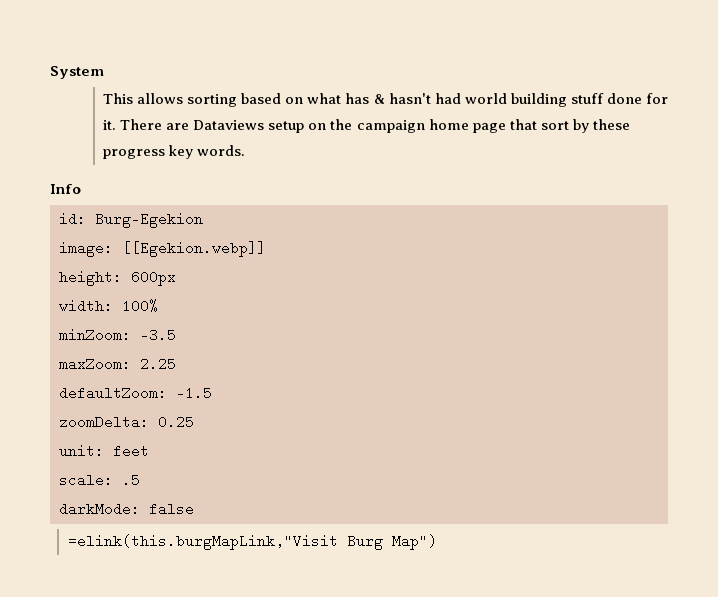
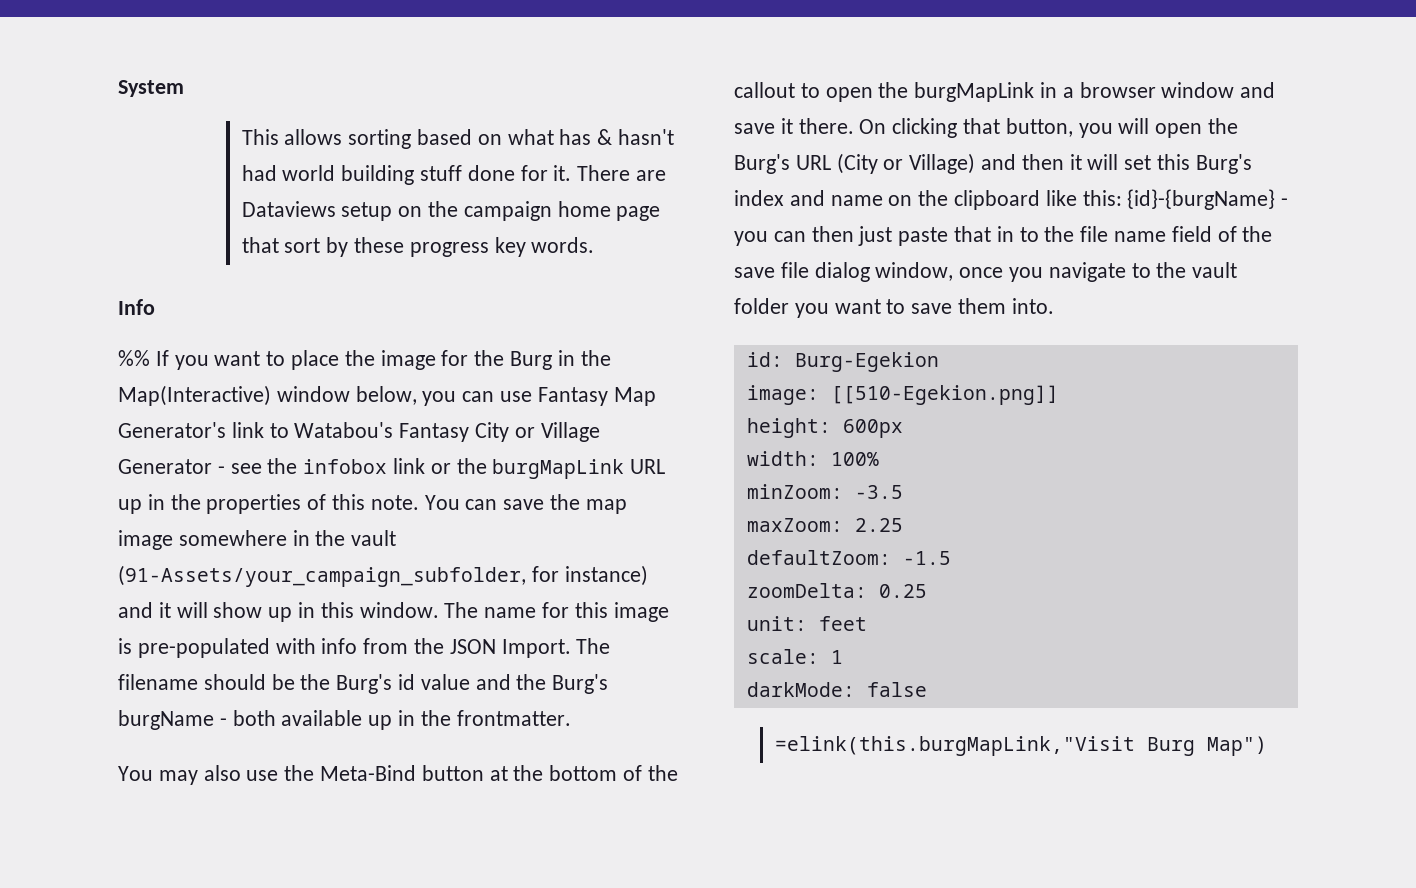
+ %% If you want to place the image for the Burg in the Map(Interactive) window below, you can use Fantasy Map Generator's link to Watabou's Fantasy City or Village Generator - see the infobox link or the burgMapLink URL up in the properties of this note. You can save the map image somewhere in the vault (91-Assets/your_campaign_subfolder, for instance) and it will show up in this window. The name for this image is pre-populated with info from the JSON Import. The filename should be the Burg's id value and the Burg's burgName - both available up in the frontmatter.
+ You may also use the Meta-Bind button at the bottom of the callout to open the burgMapLink in a browser window and save it there. On clicking that button, you will open the Burg's URL (City or Village) and then it will set this Burg's index and name on the clipboard like this: {id}-{burgName} - you can then just paste that in to the file name field of the save file dialog window, once you navigate to the vault folder you want to save them into.
- image: [[Egekion.webp]]
+ image: [[510-Egekion.png]]
- scale: .5
+ scale: 1

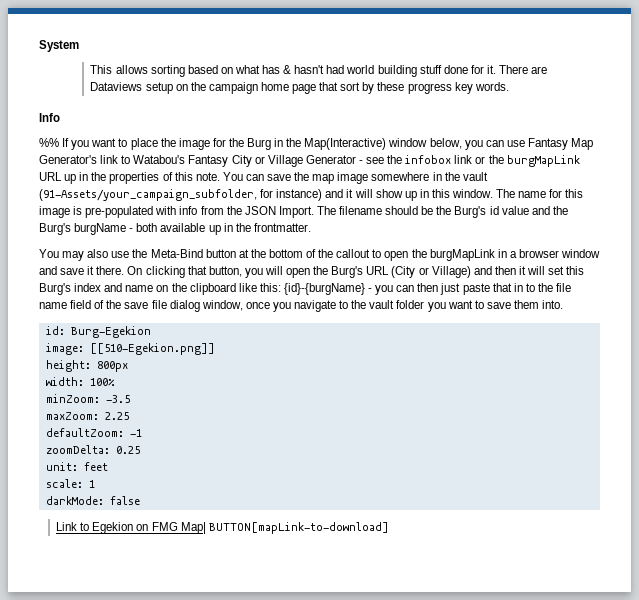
- height: 600px
+ height: 800px
- defaultZoom: -1.5
+ defaultZoom: -1
- =elink(this.burgMapLink,"Visit Burg Map")
+ Link to Egekion on FMG Map| BUTTON[mapLink-to-download]

